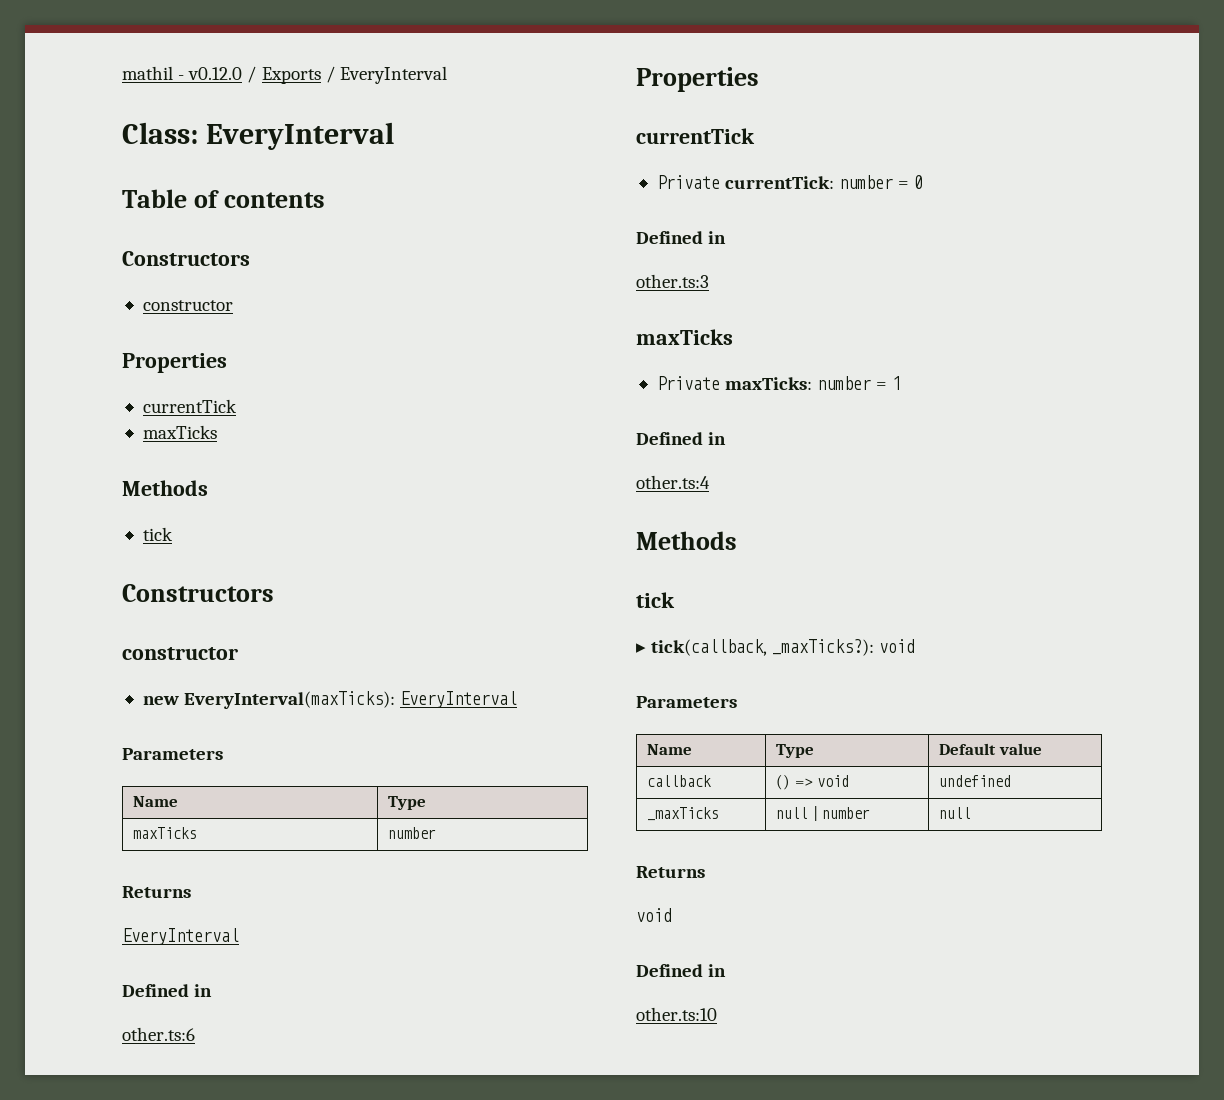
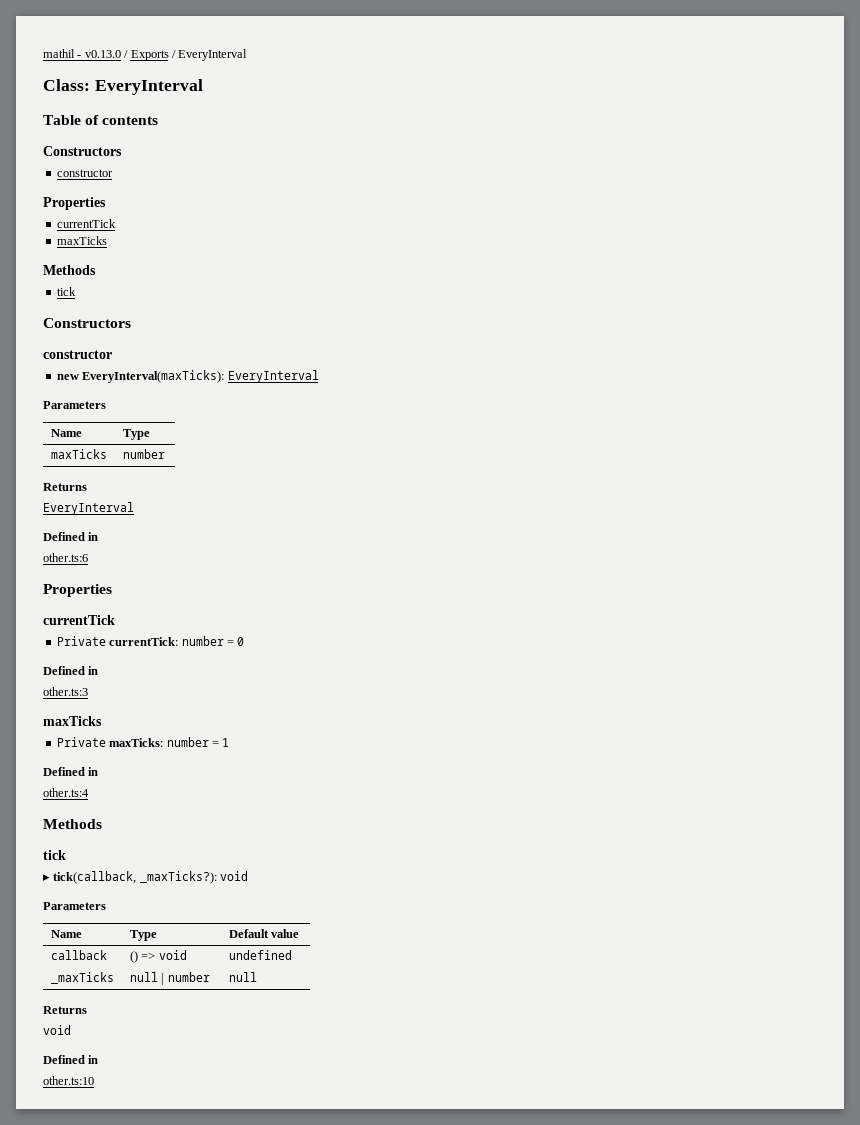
- mathil - v0.12.0 / Exports / EveryInterval
+ mathil - v0.13.0 / Exports / EveryInterval

